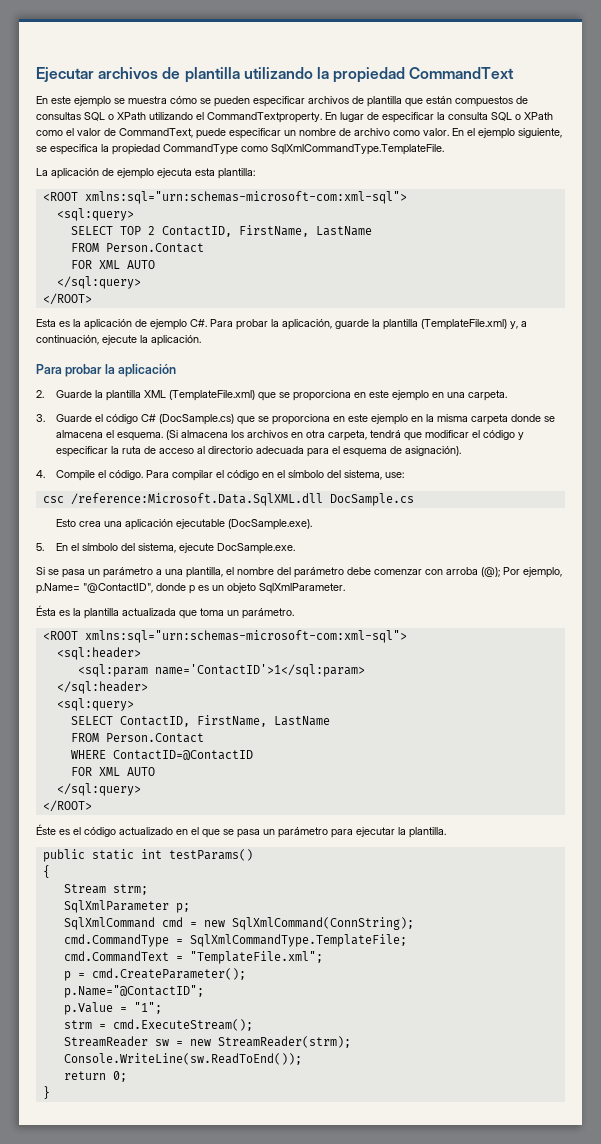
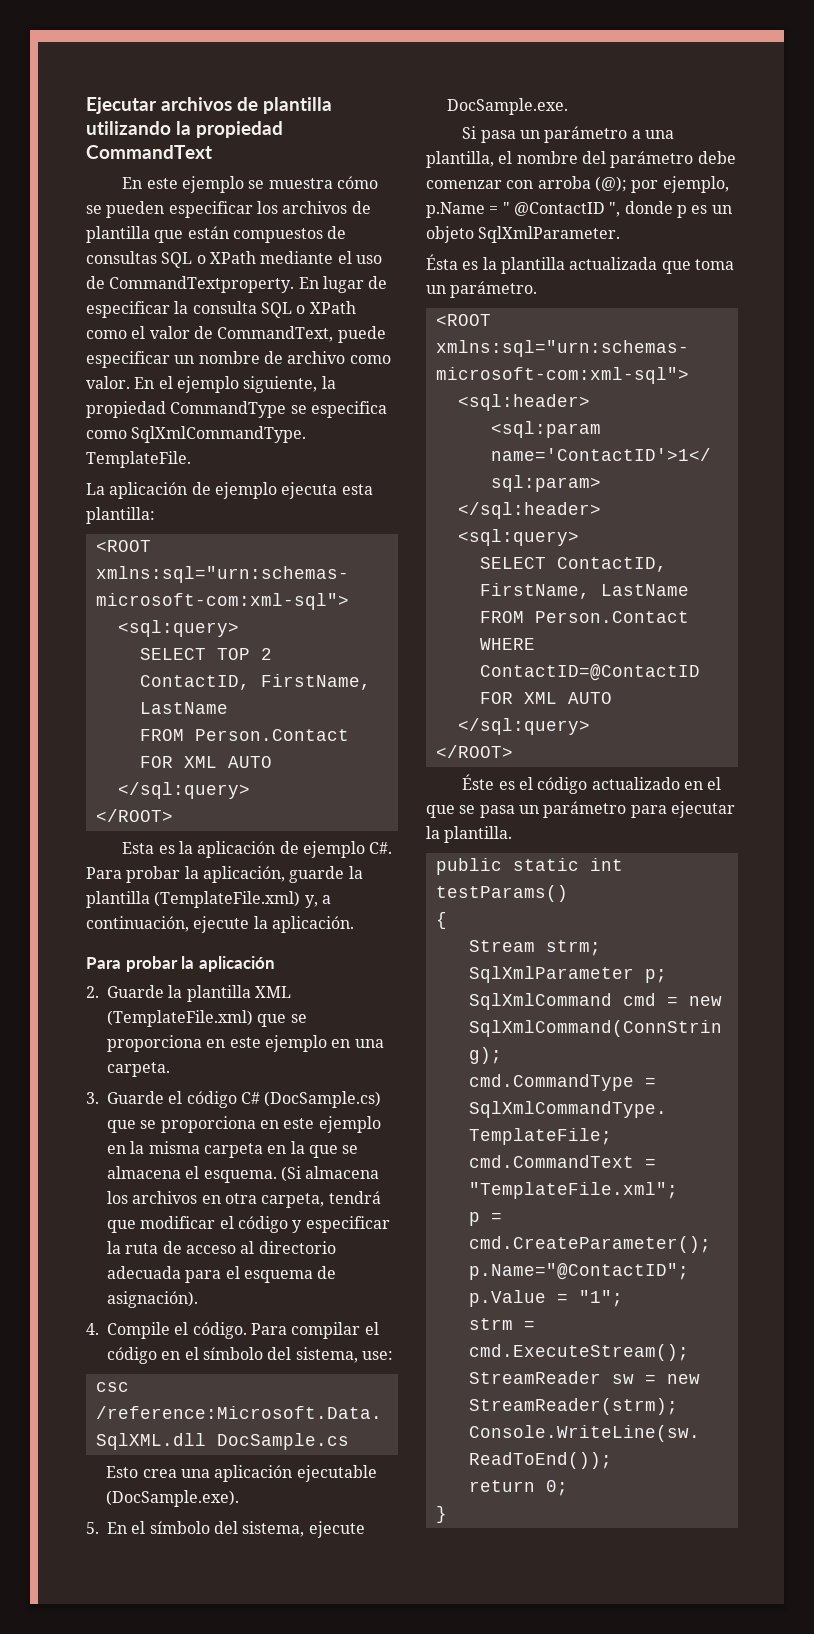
- En este ejemplo se muestra cómo se pueden especificar archivos de plantilla que están compuestos de consultas SQL o XPath utilizando el CommandTextproperty.
+ En este ejemplo se muestra cómo se pueden especificar los archivos de plantilla que están compuestos de consultas SQL o XPath mediante el uso de CommandTextproperty.
- En el ejemplo siguiente, se especifica la propiedad CommandType como SqlXmlCommandType.TemplateFile.
+ En el ejemplo siguiente, la propiedad CommandType se especifica como SqlXmlCommandType. TemplateFile.
- 3. Guarde el código C# (DocSample.cs) que se proporciona en este ejemplo en la misma carpeta donde se almacena el esquema.
+ 3. Guarde el código C# (DocSample.cs) que se proporciona en este ejemplo en la misma carpeta en la que se almacena el esquema.
- Si se pasa un parámetro a una plantilla, el nombre del parámetro debe comenzar con arroba (@); Por ejemplo, p.Name= "@ContactID", donde p es un objeto SqlXmlParameter.
+ Si pasa un parámetro a una plantilla, el nombre del parámetro debe comenzar con arroba (@); por ejemplo, p.Name = " @ContactID ", donde p es un objeto SqlXmlParameter.

